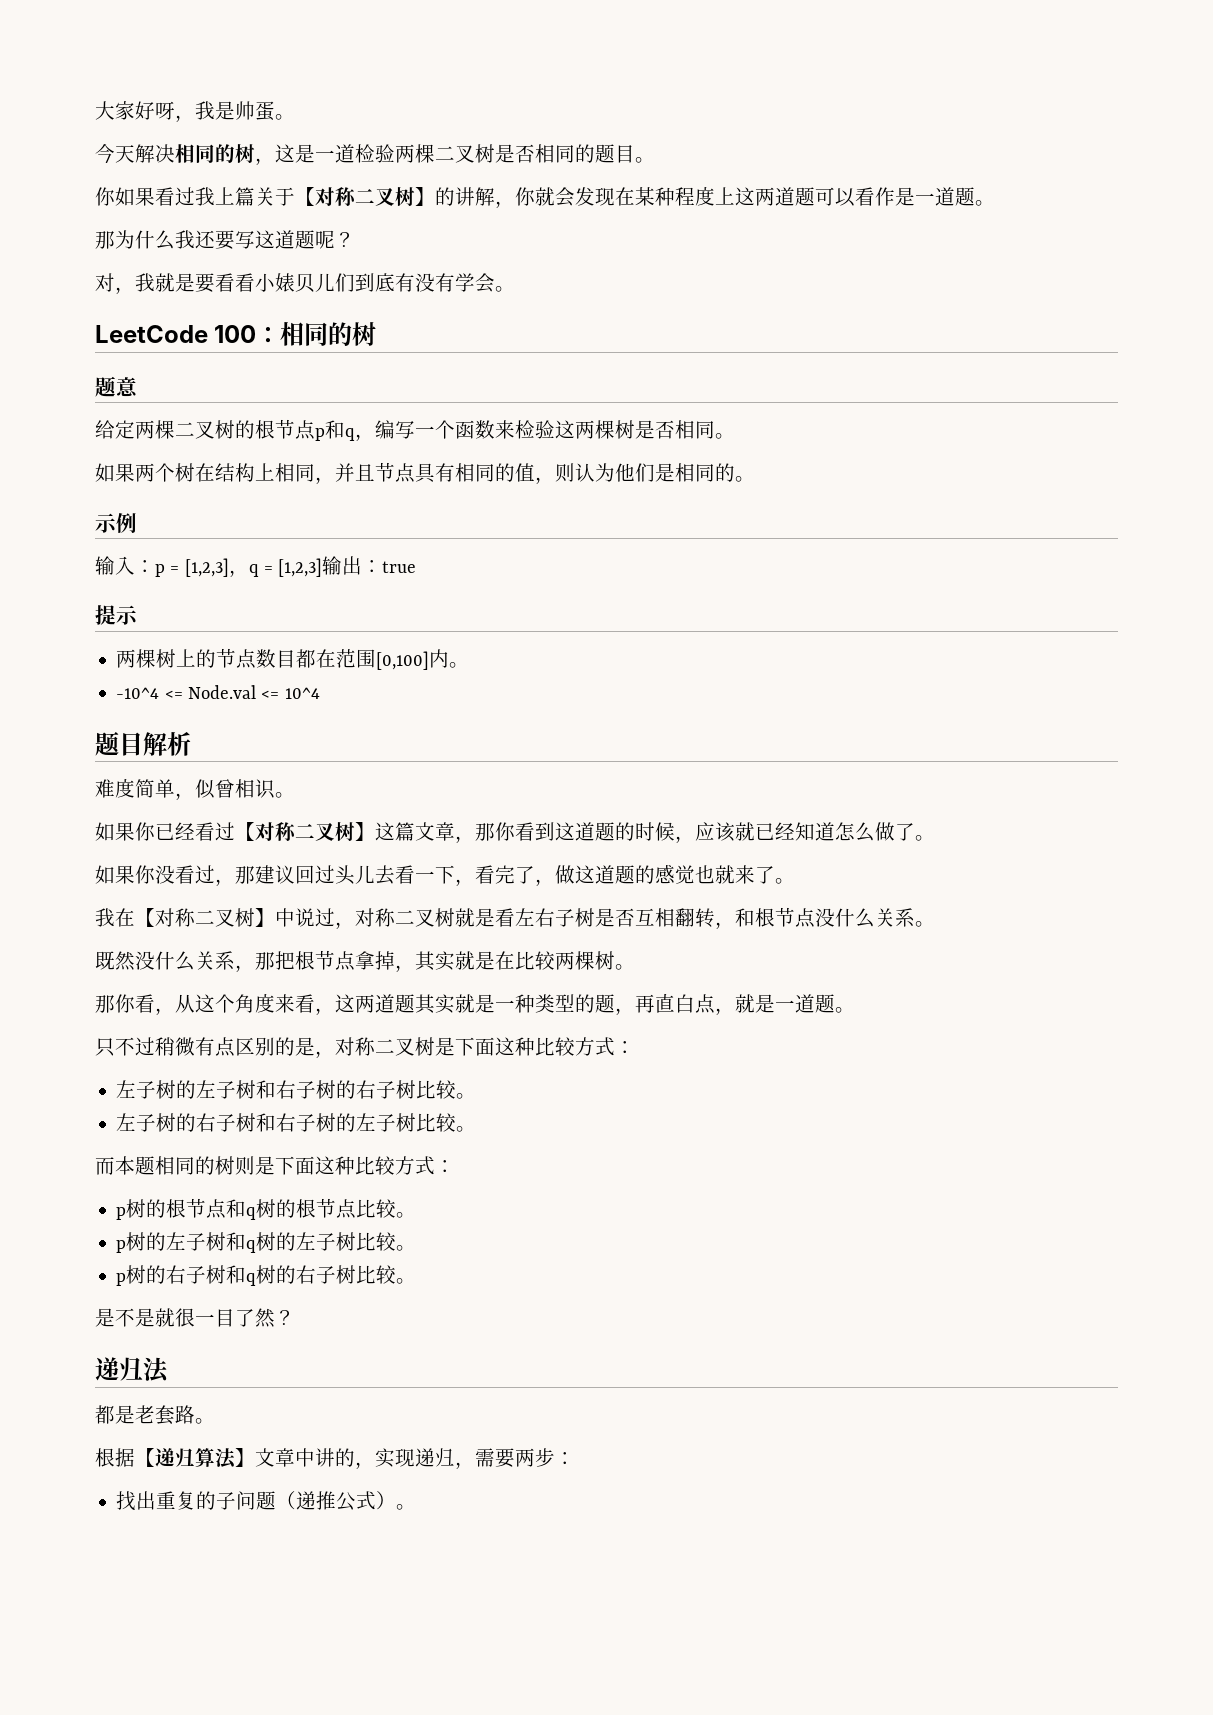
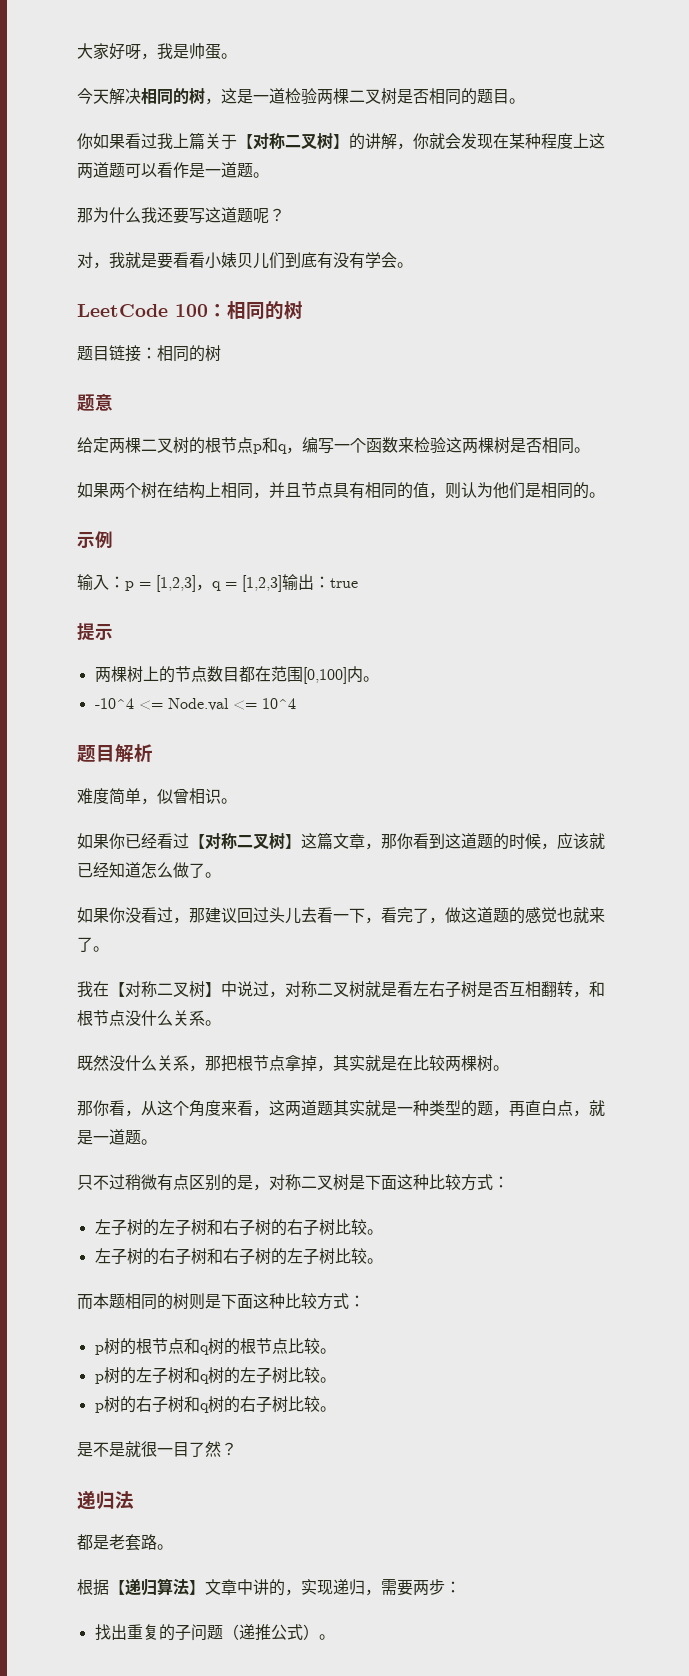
+ 题目链接：相同的树

